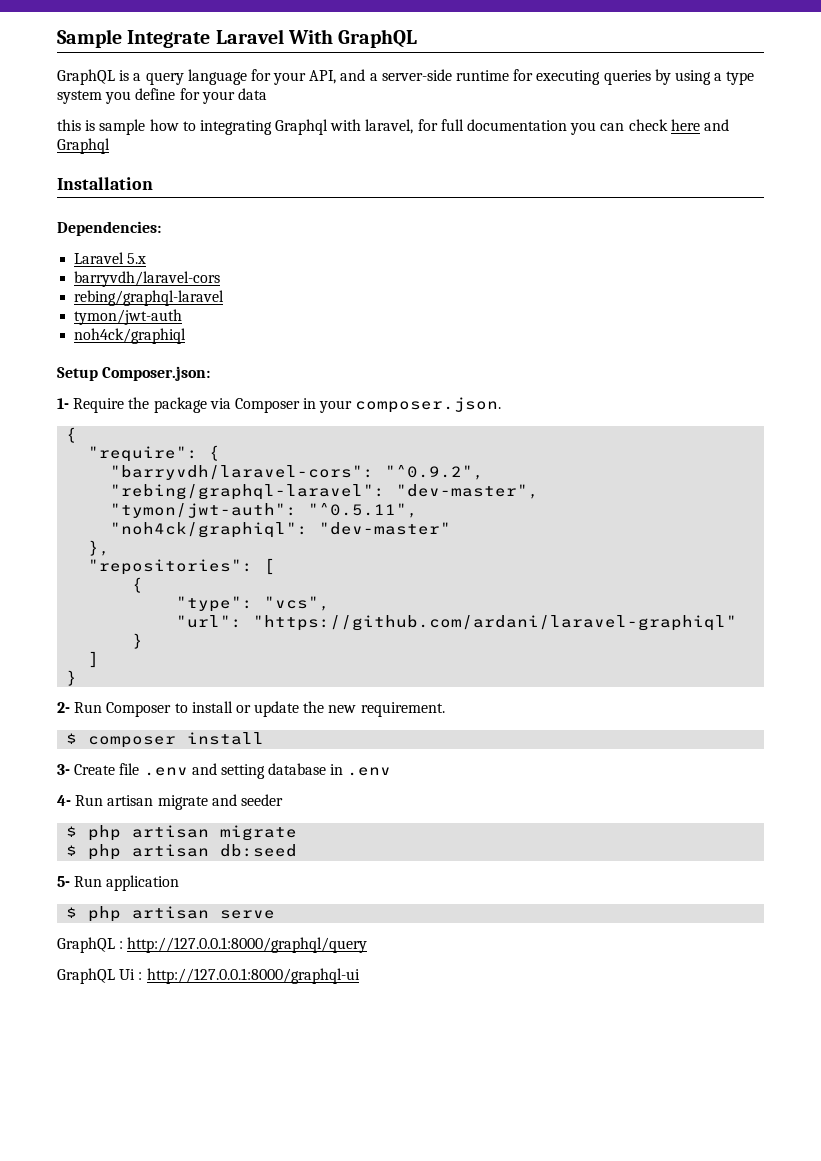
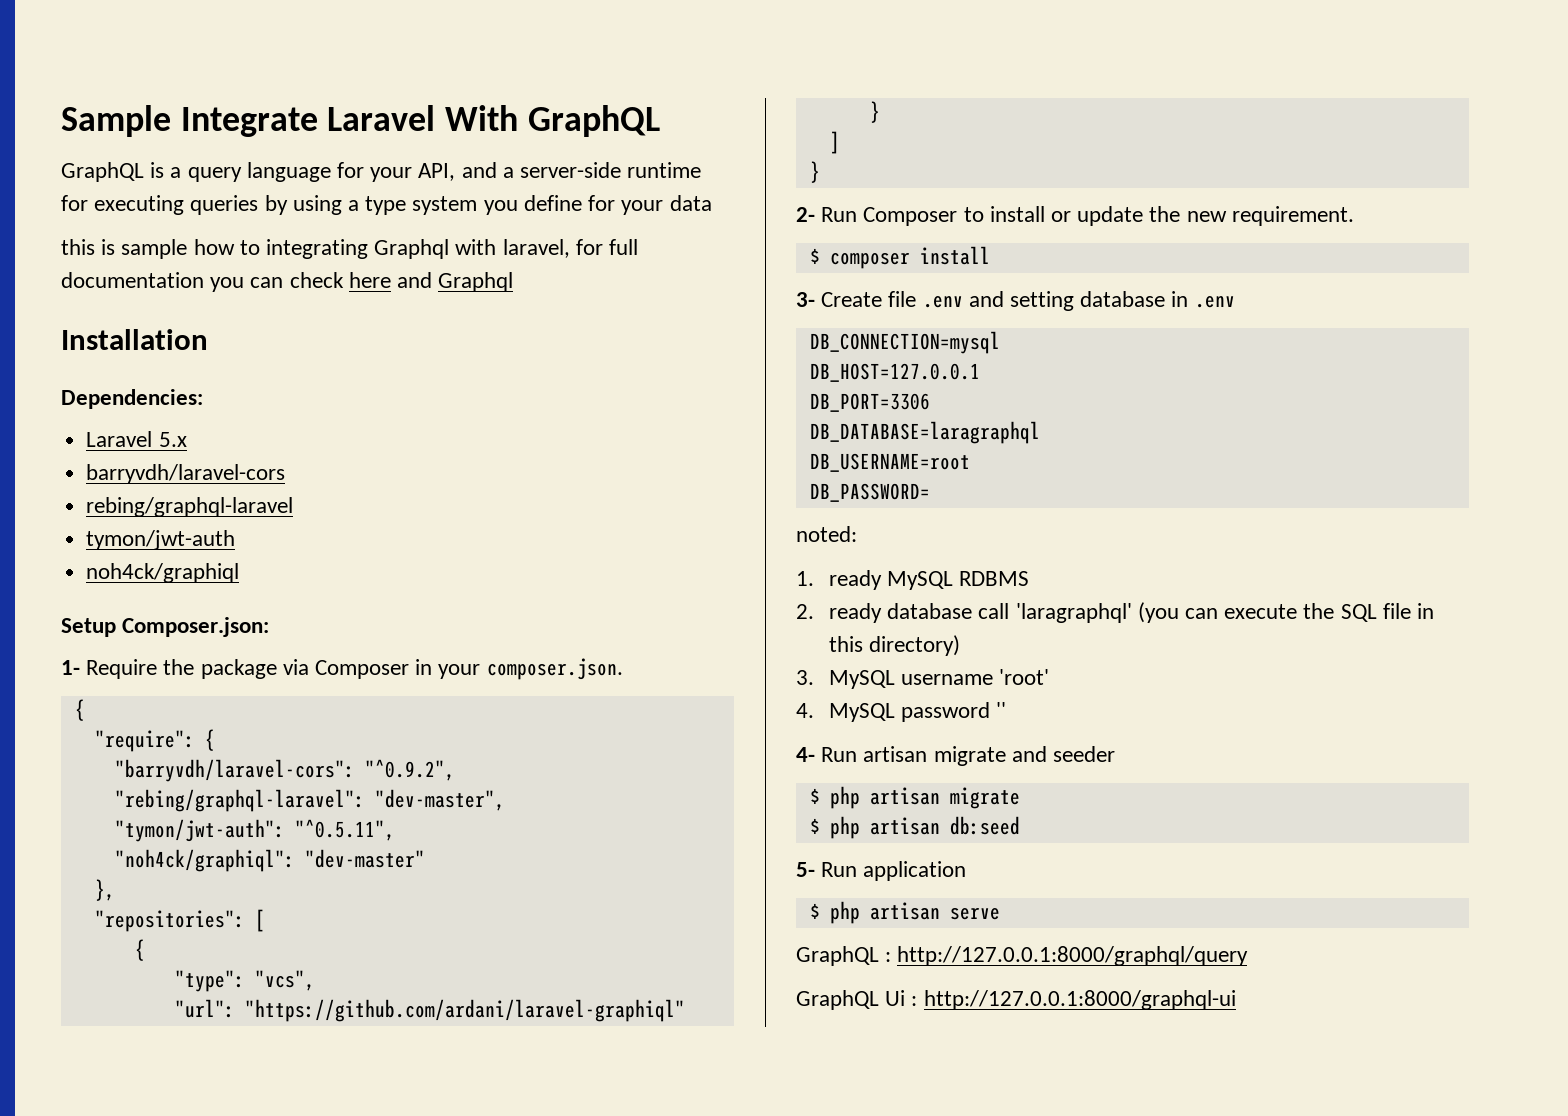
+ DB_CONNECTION=mysql
+ DB_HOST=127.0.0.1
+ DB_PORT=3306
+ DB_DATABASE=laragraphql
+ DB_USERNAME=root
+ DB_PASSWORD=
+ noted:
+ 1. ready MySQL RDBMS
+ 2. ready database call 'laragraphql' (you can execute the SQL file in this directory)
+ 3. MySQL username 'root'
+ 4. MySQL password ''

